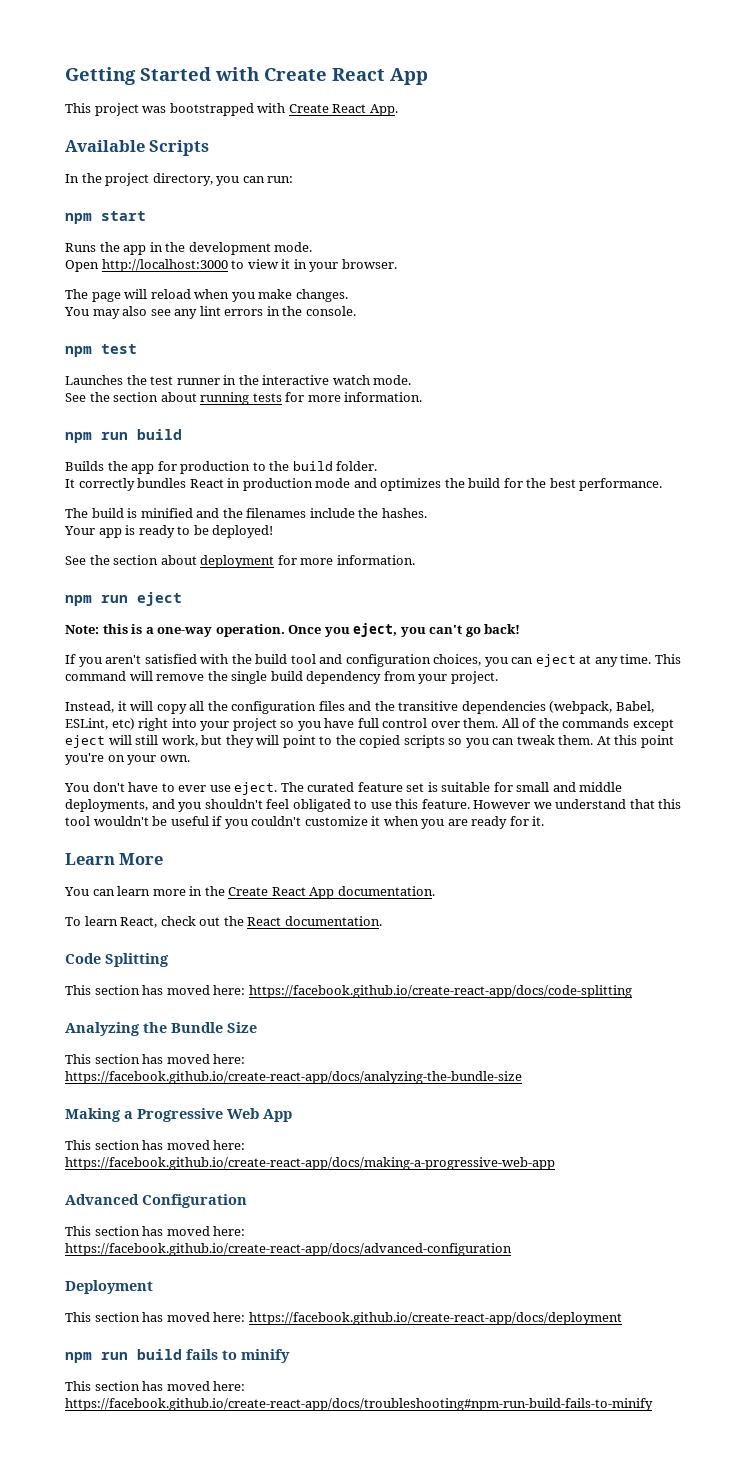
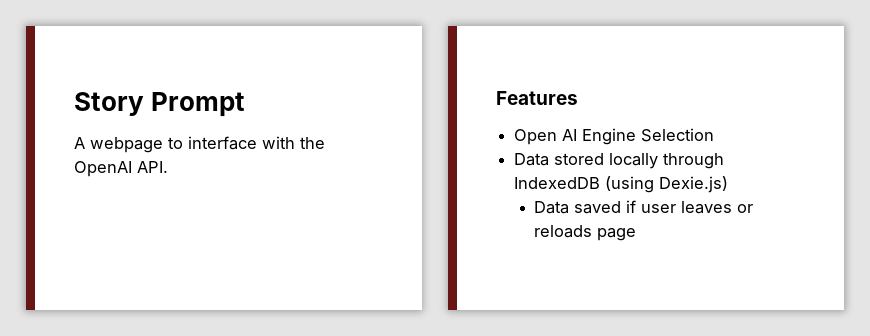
- Getting Started with Create React App
- This project was bootstrapped with Create React App.
- Available Scripts
- In the project directory, you can run:
- npm start
- Runs the app in the development mode.
- Open http://localhost:3000 to view it in your browser.
- The page will reload when you make changes.
- You may also see any lint errors in the console.
- npm test
- Launches the test runner in the interactive watch mode.
- See the section about running tests for more information.
- npm run build
- Builds the app for production to the build folder.
- It correctly bundles React in production mode and optimizes the build for the best performance.
- The build is minified and the filenames include the hashes.
- Your app is ready to be deployed!
- See the section about deployment for more information.
- npm run eject
- Note: this is a one-way operation. Once you eject, you can't go back!
- If you aren't satisfied with the build tool and configuration choices, you can eject at any time. This command will remove the single build dependency from your project.
- Instead, it will copy all the configuration files and the transitive dependencies (webpack, Babel, ESLint, etc) right into your project so you have full control over them. All of the commands except eject will still work, but they will point to the copied scripts so you can tweak them. At this point you're on your own.
- You don't have to ever use eject. The curated feature set is suitable for small and middle deployments, and you shouldn't feel obligated to use this feature. However we understand that this tool wouldn't be useful if you couldn't customize it when you are ready for it.
- Learn More
- You can learn more in the Create React App documentation.
- To learn React, check out the React documentation.
- Code Splitting
- This section has moved here: https://facebook.github.io/create-react-app/docs/code-splitting
- Analyzing the Bundle Size
- This section has moved here: https://facebook.github.io/create-react-app/docs/analyzing-the-bundle-size
- Making a Progressive Web App
- This section has moved here: https://facebook.github.io/create-react-app/docs/making-a-progressive-web-app
- Advanced Configuration
- This section has moved here: https://facebook.github.io/create-react-app/docs/advanced-configuration
- Deployment
- This section has moved here: https://facebook.github.io/create-react-app/docs/deployment
- npm run build fails to minify
- This section has moved here: https://facebook.github.io/create-react-app/docs/troubleshooting#npm-run-build-fails-to-minify
+ Story Prompt
+ A webpage to interface with the OpenAI API.
+ Features
+ Open AI Engine Selection
+ Data stored locally through IndexedDB (using Dexie.js)
+ Data saved if user leaves or reloads page

